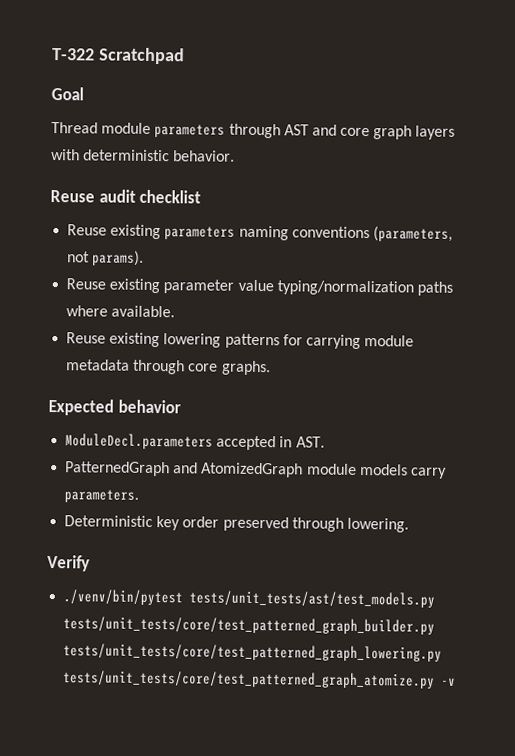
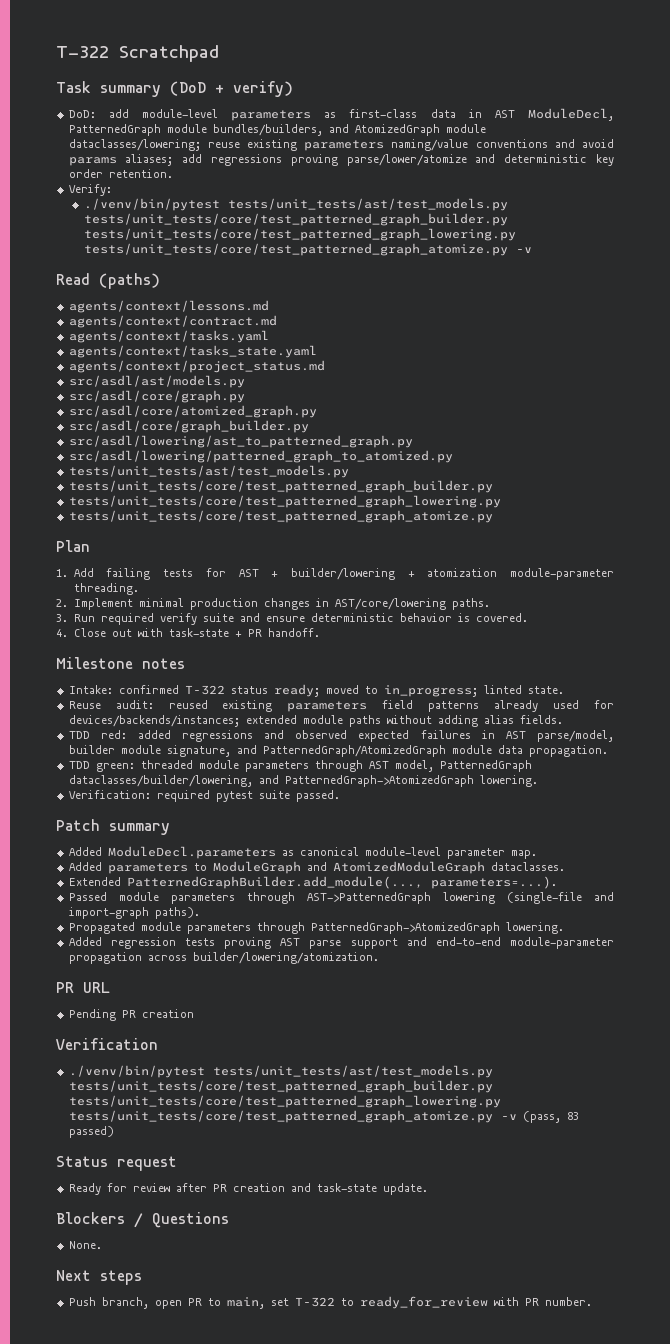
- Goal
- Thread module parameters through AST and core graph layers with deterministic behavior.
- Reuse audit checklist
- Reuse existing parameters naming conventions (parameters, not params).
- Reuse existing parameter value typing/normalization paths where available.
- Reuse existing lowering patterns for carrying module metadata through core graphs.
- Expected behavior
- ModuleDecl.parameters accepted in AST.
- PatternedGraph and AtomizedGraph module models carry parameters.
- Deterministic key order preserved through lowering.
- Verify
+ Task summary (DoD + verify)
+ DoD: add module-level parameters as first-class data in AST ModuleDecl, PatternedGraph module bundles/builders, and AtomizedGraph module dataclasses/lowering; reuse existing parameters naming/value conventions and avoid params aliases; add regressions proving parse/lower/atomize and deterministic key order retention.
+ Verify:
  ./venv/bin/pytest tests/unit_tests/ast/test_models.py tests/unit_tests/core/test_patterned_graph_builder.py tests/unit_tests/core/test_patterned_graph_lowering.py tests/unit_tests/core/test_patterned_graph_atomize.py -v
+ Read (paths)
+ agents/context/lessons.md
+ agents/context/contract.md
+ agents/context/tasks.yaml
+ agents/context/tasks_state.yaml
+ agents/context/project_status.md
+ src/asdl/ast/models.py
+ src/asdl/core/graph.py
+ src/asdl/core/atomized_graph.py
+ src/asdl/core/graph_builder.py
+ src/asdl/lowering/ast_to_patterned_graph.py
+ src/asdl/lowering/patterned_graph_to_atomized.py
+ tests/unit_tests/ast/test_models.py
+ tests/unit_tests/core/test_patterned_graph_builder.py
+ tests/unit_tests/core/test_patterned_graph_lowering.py
+ tests/unit_tests/core/test_patterned_graph_atomize.py
+ Plan
+ 1. Add failing tests for AST + builder/lowering + atomization module-parameter threading.
+ 2. Implement minimal production changes in AST/core/lowering paths.
+ 3. Run required verify suite and ensure deterministic behavior is covered.
+ 4. Close out with task-state + PR handoff.
+ Milestone notes
+ Intake: confirmed T-322 status ready; moved to in_progress; linted state.
+ Reuse audit: reused existing parameters field patterns already used for devices/backends/instances; extended module paths without adding alias fields.
+ TDD red: added regressions and observed expected failures in AST parse/model, builder module signature, and PatternedGraph/AtomizedGraph module data propagation.
+ TDD green: threaded module parameters through AST model, PatternedGraph dataclasses/builder/lowering, and PatternedGraph->AtomizedGraph lowering.
+ Verification: required pytest suite passed.
+ Patch summary
+ Added ModuleDecl.parameters as canonical module-level parameter map.
+ Added parameters to ModuleGraph and AtomizedModuleGraph dataclasses.
+ Extended PatternedGraphBuilder.add_module(..., parameters=...).
+ Passed module parameters through AST->PatternedGraph lowering (single-file and import-graph paths).
+ Propagated module parameters through PatternedGraph->AtomizedGraph lowering.
+ Added regression tests proving AST parse support and end-to-end module-parameter propagation across builder/lowering/atomization.
+ PR URL
+ Pending PR creation
+ Verification
+ ./venv/bin/pytest tests/unit_tests/ast/test_models.py tests/unit_tests/core/test_patterned_graph_builder.py tests/unit_tests/core/test_patterned_graph_lowering.py tests/unit_tests/core/test_patterned_graph_atomize.py -v (pass, 83 passed)
+ Status request
+ Ready for review after PR creation and task-state update.
+ Blockers / Questions
+ None.
+ Next steps
+ Push branch, open PR to main, set T-322 to ready_for_review with PR number.

